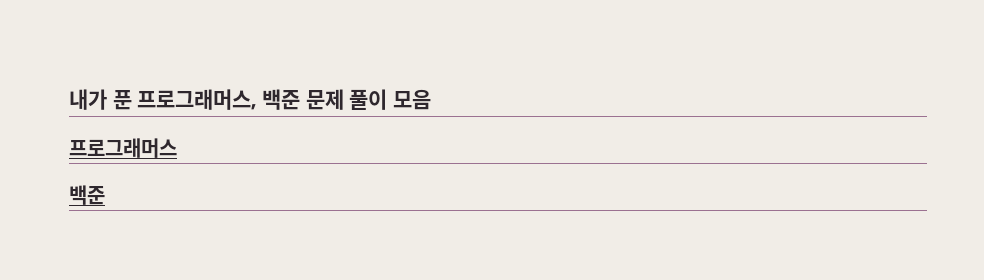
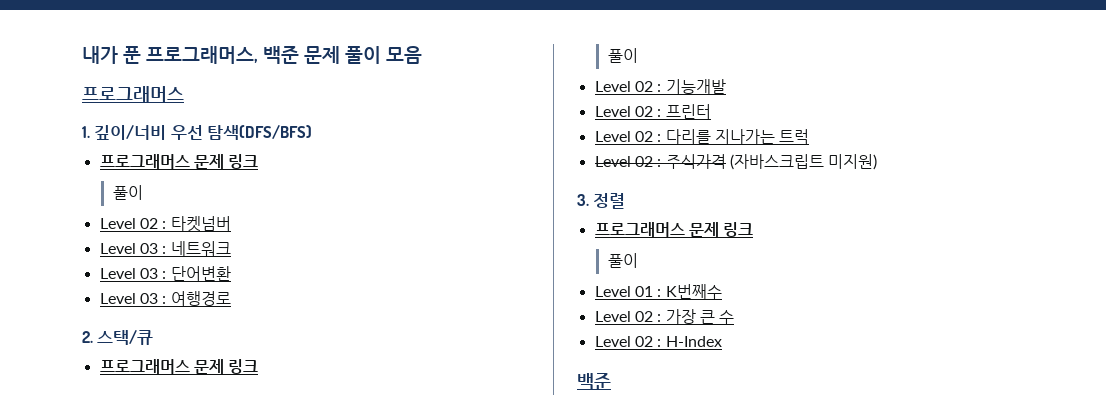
+ 1. 깊이/너비 우선 탐색(DFS/BFS)
+ 프로그래머스 문제 링크
+ 풀이
+ Level 02 : 타켓넘버
+ Level 03 : 네트워크
+ Level 03 : 단어변환
+ Level 03 : 여행경로
+ 2. 스택/큐
+ 프로그래머스 문제 링크
+ 풀이
+ Level 02 : 기능개발
+ Level 02 : 프린터
+ Level 02 : 다리를 지나가는 트럭
+ Level 02 : 주식가격 (자바스크립트 미지원)
+ 3. 정렬
+ 프로그래머스 문제 링크
+ 풀이
+ Level 01 : K번째수
+ Level 02 : 가장 큰 수
+ Level 02 : H-Index

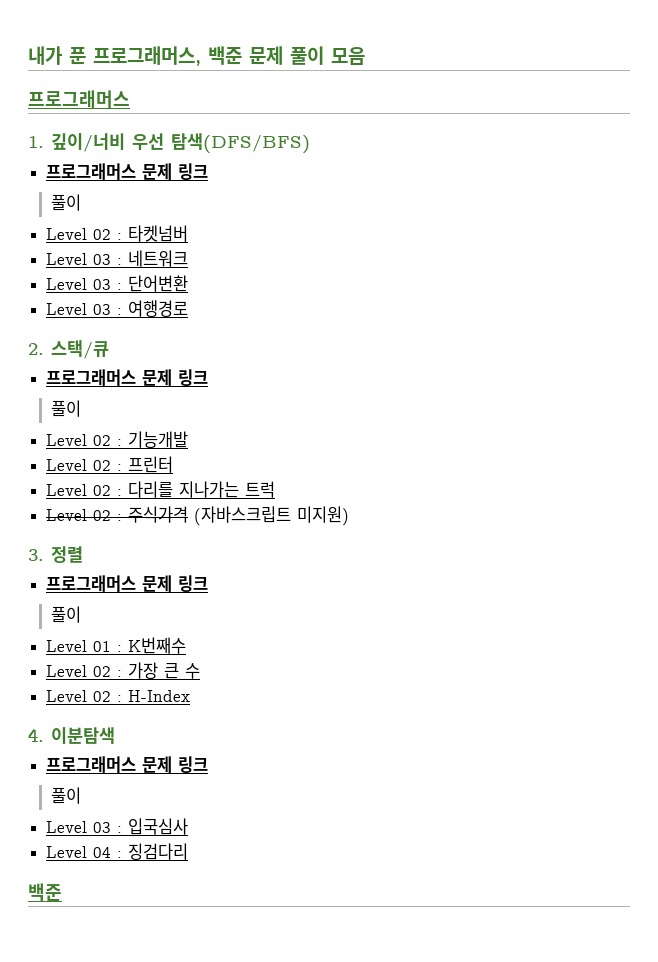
+ 4. 이분탐색
+ 프로그래머스 문제 링크
+ 풀이
+ Level 03 : 입국심사
+ Level 04 : 징검다리

